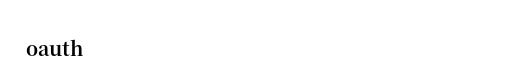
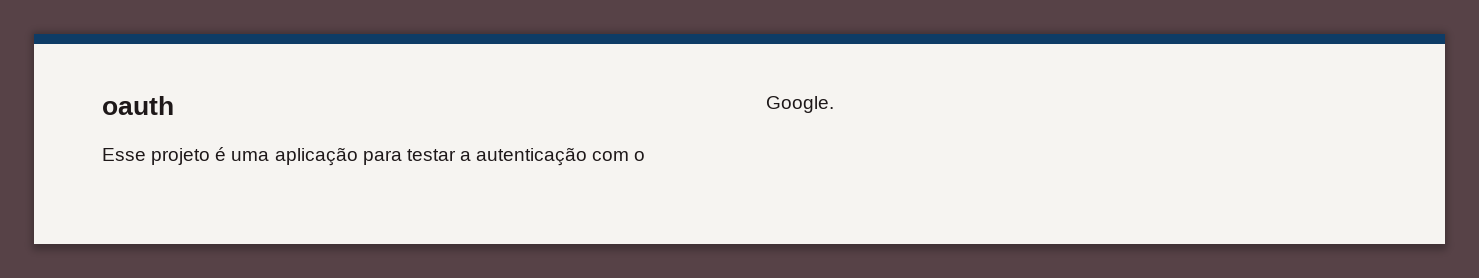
+ Esse projeto é uma aplicação para testar a autenticação com o Google.

